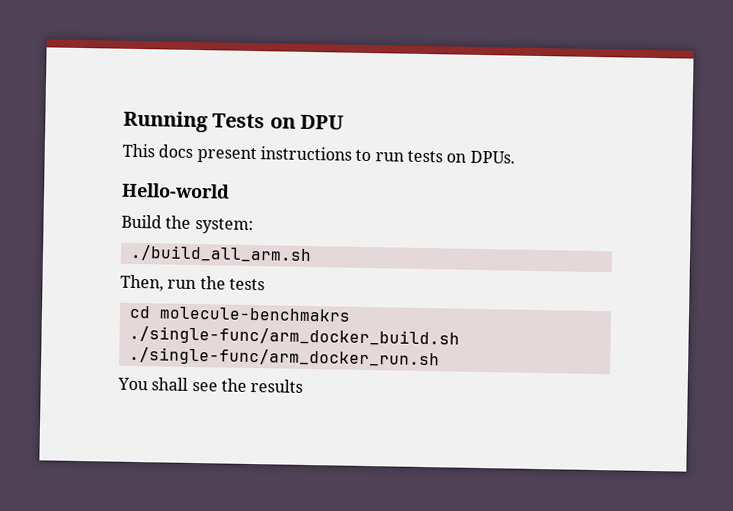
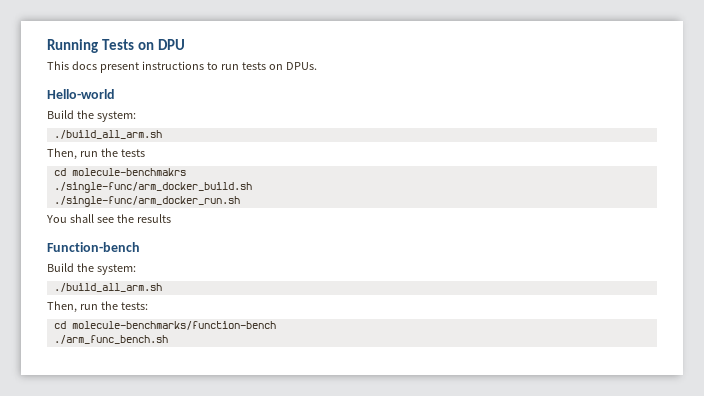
+ Function-bench
+ Build the system:
+ ./build_all_arm.sh
+ Then, run the tests:
+ cd molecule-benchmarks/function-bench
+ ./arm_func_bench.sh

